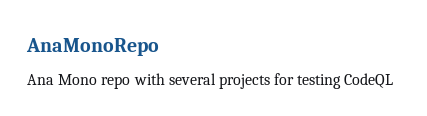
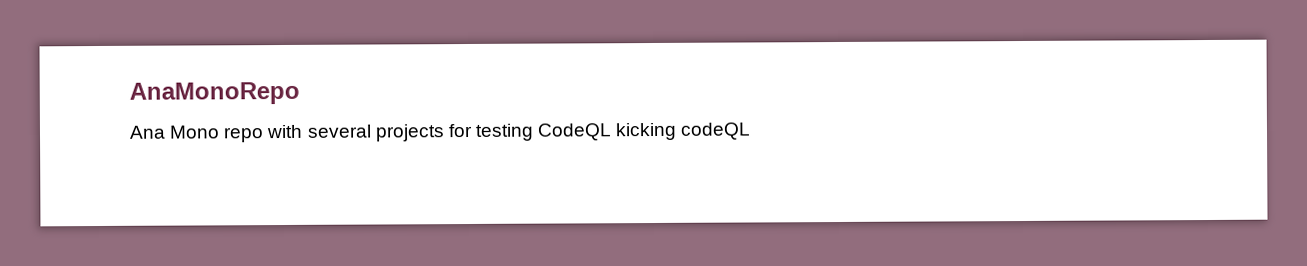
- Ana Mono repo with several projects for testing CodeQL
+ Ana Mono repo with several projects for testing CodeQL kicking codeQL

